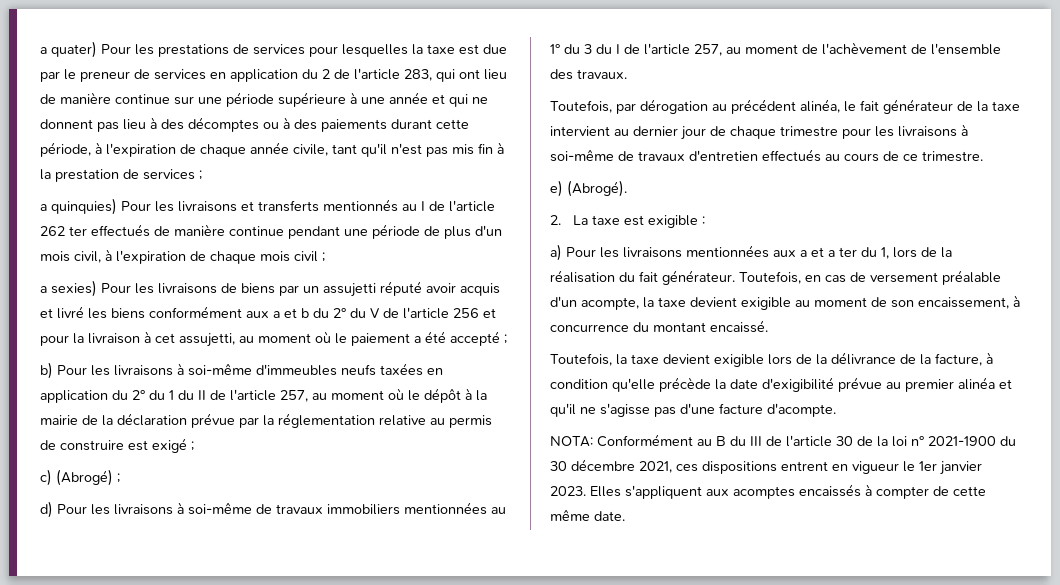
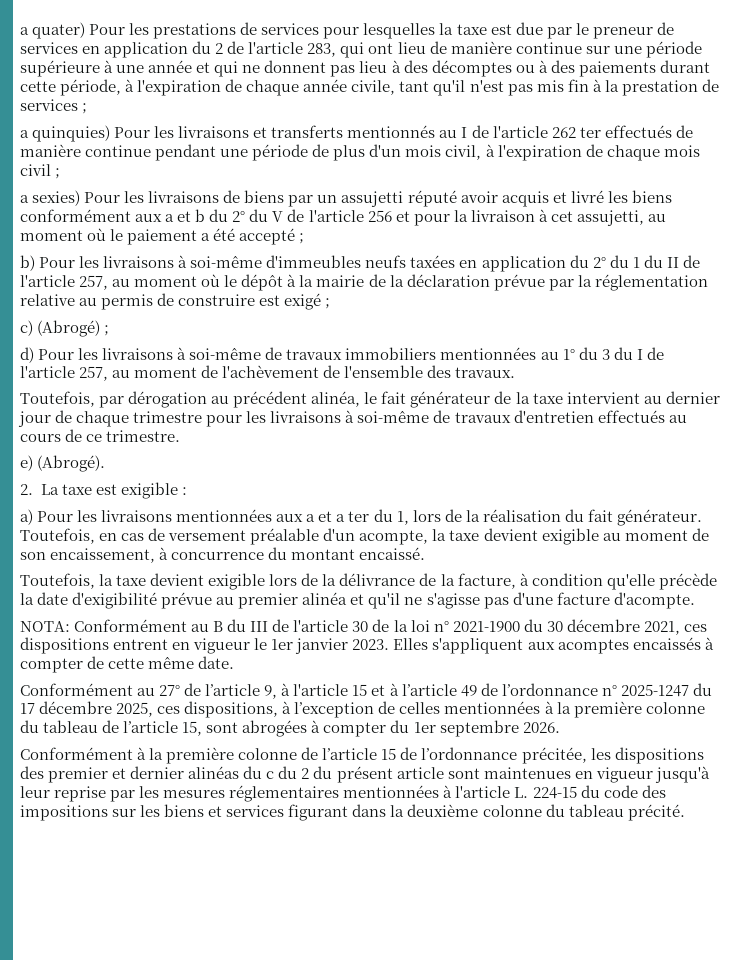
+ Conformément au 27° de l’article 9, à l'article 15 et à l’article 49 de l’ordonnance n° 2025-1247 du 17 décembre 2025, ces dispositions, à l’exception de celles mentionnées à la première colonne du tableau de l’article 15, sont abrogées à compter du 1er septembre 2026.
+ Conformément à la première colonne de l’article 15 de l’ordonnance précitée, les dispositions des premier et dernier alinéas du c du 2 du présent article sont maintenues en vigueur jusqu'à leur reprise par les mesures réglementaires mentionnées à l'article L. 224-15 du code des impositions sur les biens et services figurant dans la deuxième colonne du tableau précité.

